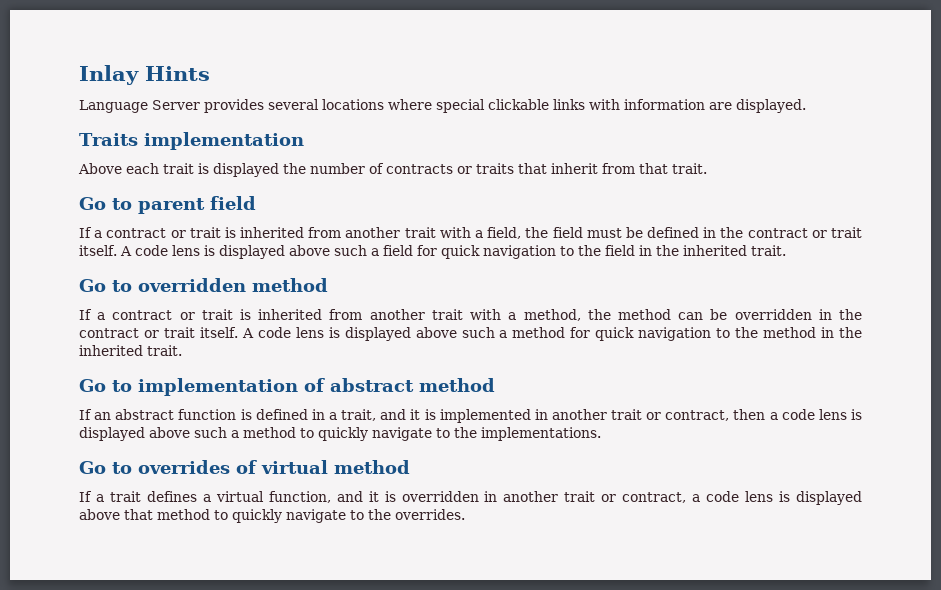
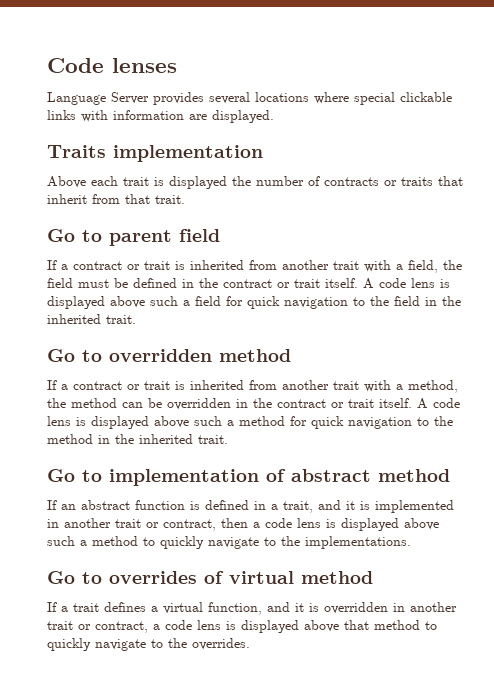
- Inlay Hints
+ Code lenses

